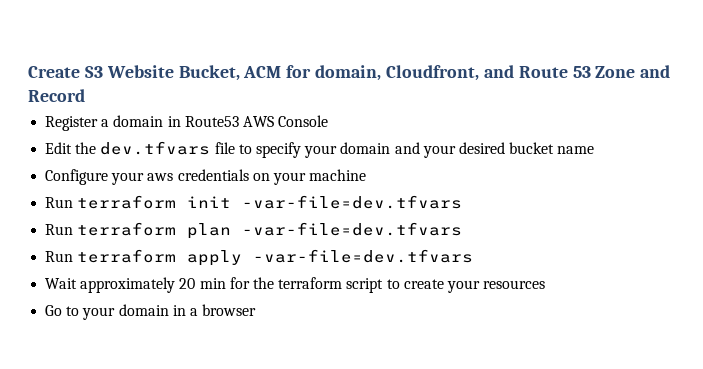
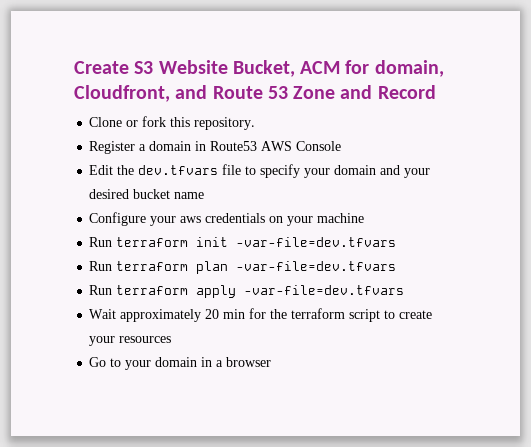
+ Clone or fork this repository.

